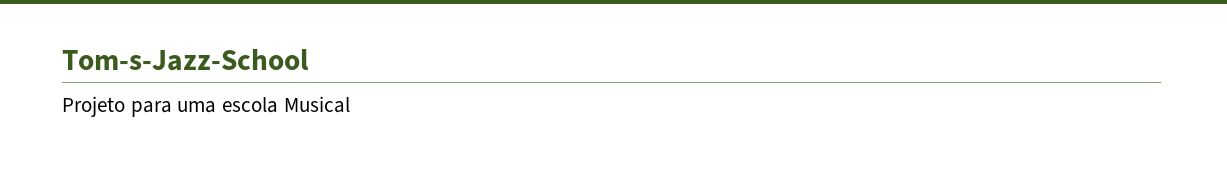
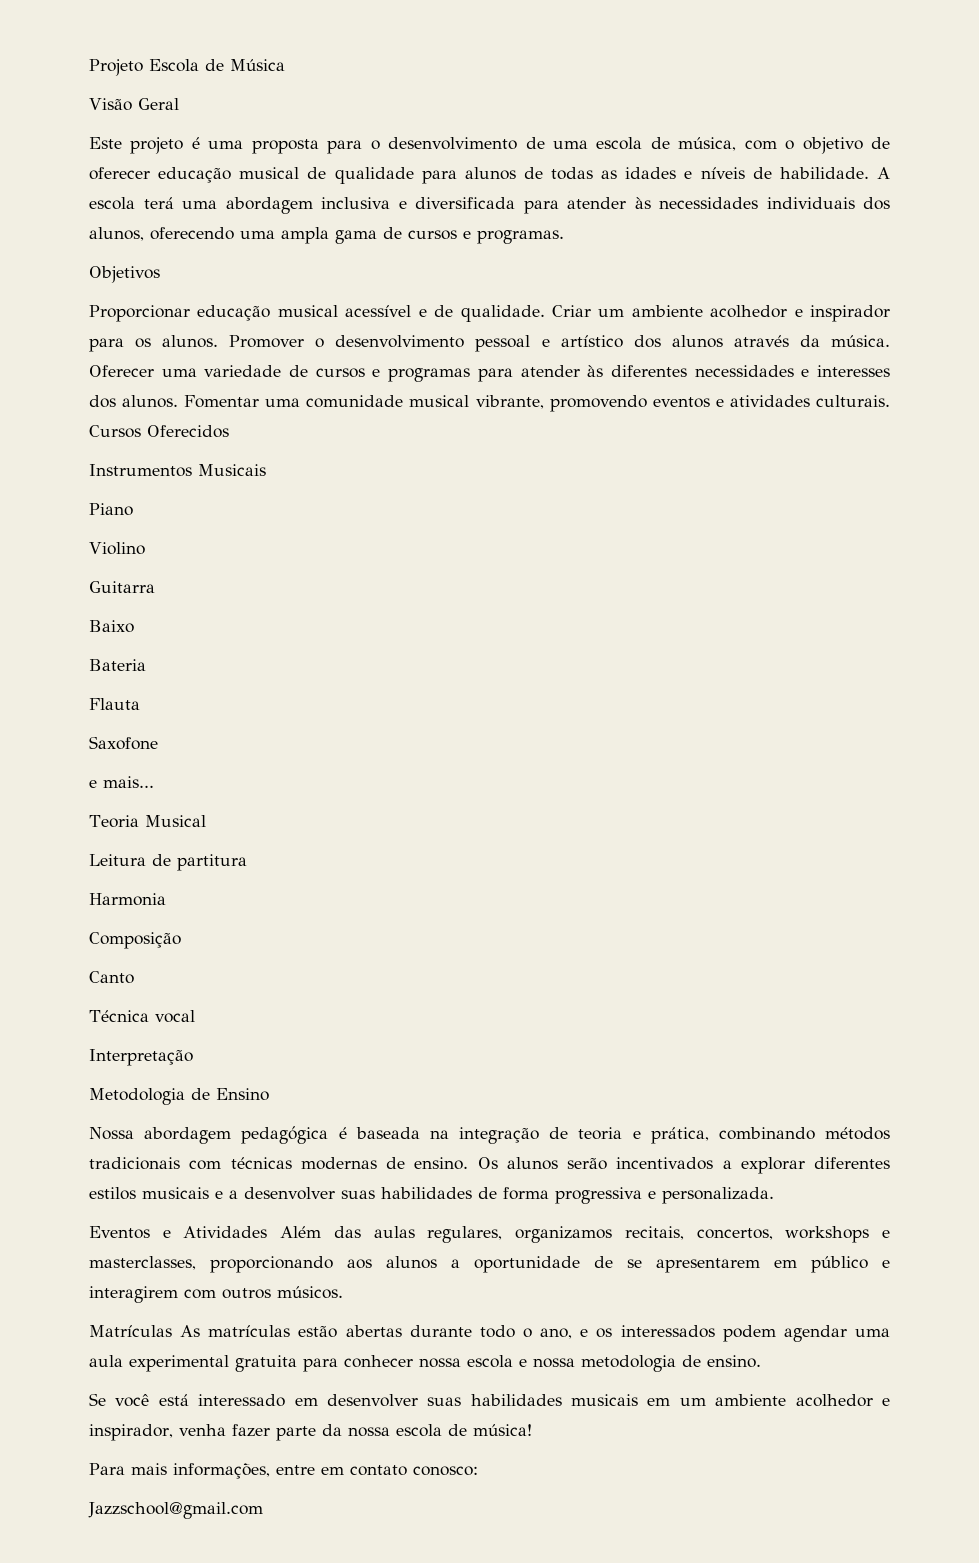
- Tom-s-Jazz-School
- Projeto para uma escola Musical
+ Projeto Escola de Música
+ Visão Geral
+ Este projeto é uma proposta para o desenvolvimento de uma escola de música, com o objetivo de oferecer educação musical de qualidade para alunos de todas as idades e níveis de habilidade. A escola terá uma abordagem inclusiva e diversificada para atender às necessidades individuais dos alunos, oferecendo uma ampla gama de cursos e programas.
+ Objetivos
+ Proporcionar educação musical acessível e de qualidade. Criar um ambiente acolhedor e inspirador para os alunos. Promover o desenvolvimento pessoal e artístico dos alunos através da música. Oferecer uma variedade de cursos e programas para atender às diferentes necessidades e interesses dos alunos. Fomentar uma comunidade musical vibrante, promovendo eventos e atividades culturais. Cursos Oferecidos
+ Instrumentos Musicais
+ Piano
+ Violino
+ Guitarra
+ Baixo
+ Bateria
+ Flauta
+ Saxofone
+ e mais...
+ Teoria Musical
+ Leitura de partitura
+ Harmonia
+ Composição
+ Canto
+ Técnica vocal
+ Interpretação
+ Metodologia de Ensino
+ Nossa abordagem pedagógica é baseada na integração de teoria e prática, combinando métodos tradicionais com técnicas modernas de ensino. Os alunos serão incentivados a explorar diferentes estilos musicais e a desenvolver suas habilidades de forma progressiva e personalizada.
+ Eventos e Atividades Além das aulas regulares, organizamos recitais, concertos, workshops e masterclasses, proporcionando aos alunos a oportunidade de se apresentarem em público e interagirem com outros músicos.
+ Matrículas As matrículas estão abertas durante todo o ano, e os interessados podem agendar uma aula experimental gratuita para conhecer nossa escola e nossa metodologia de ensino.
+ Se você está interessado em desenvolver suas habilidades musicais em um ambiente acolhedor e inspirador, venha fazer parte da nossa escola de música!
+ Para mais informações, entre em contato conosco:
+ Jazzschool@gmail.com

